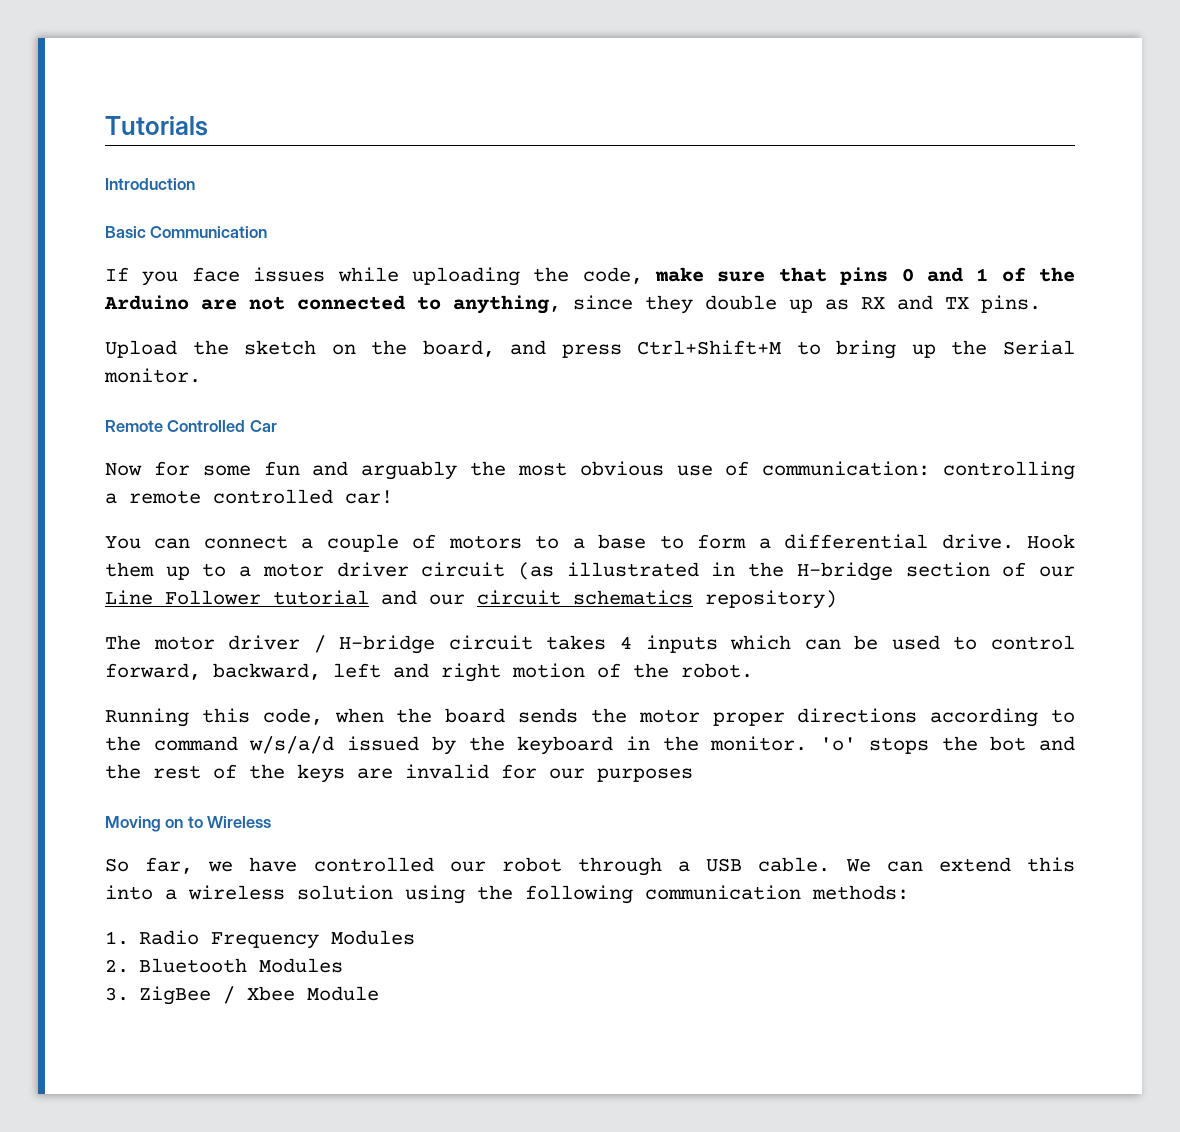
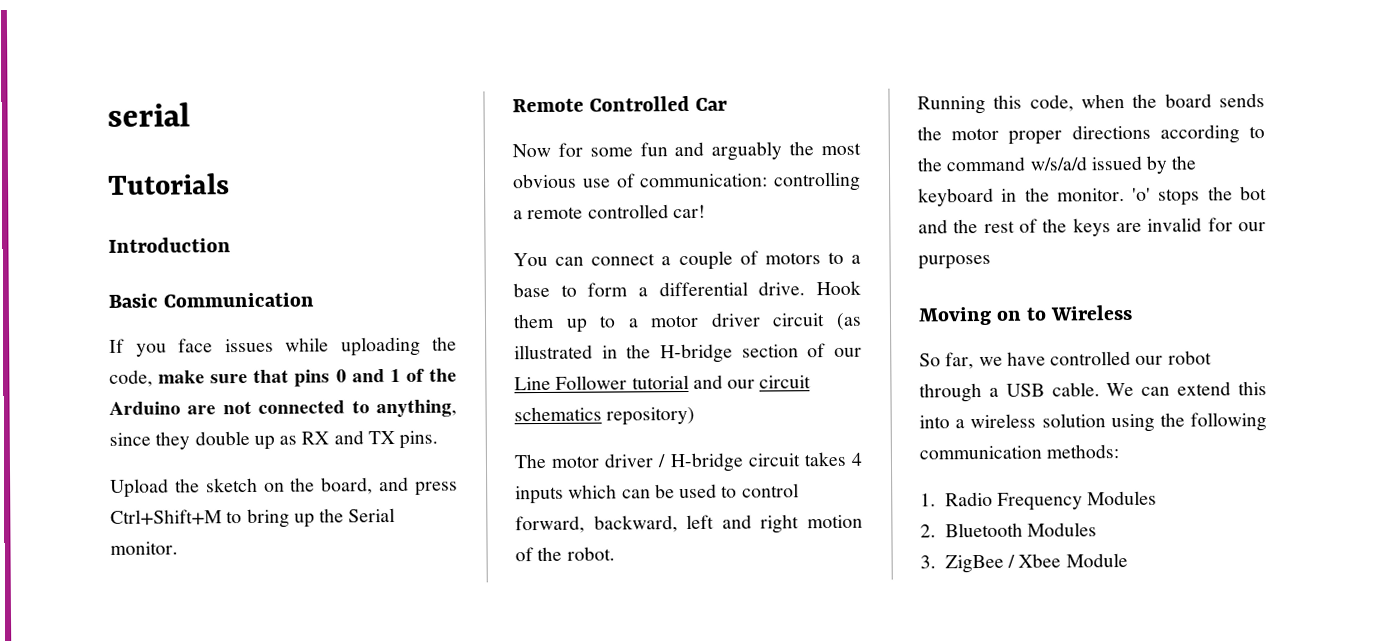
+ serial

